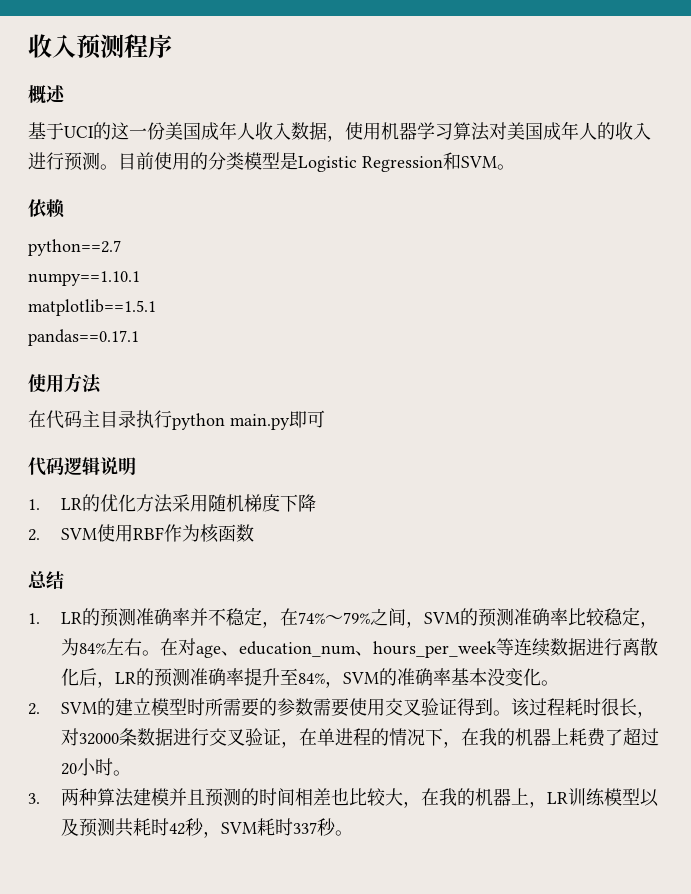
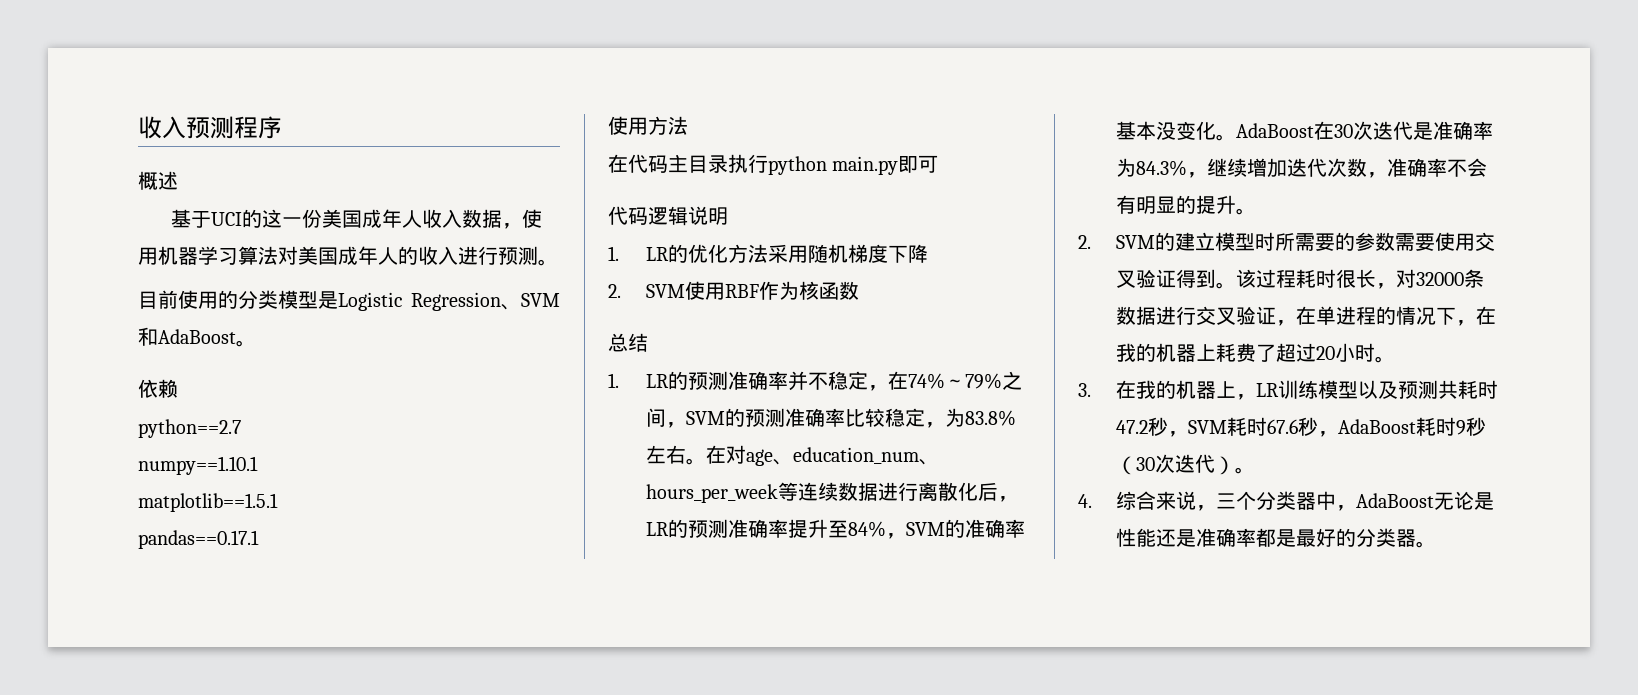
- 基于UCI的这一份美国成年人收入数据，使用机器学习算法对美国成年人的收入进行预测。目前使用的分类模型是Logistic Regression和SVM。
+ 基于UCI的这一份美国成年人收入数据，使用机器学习算法对美国成年人的收入进行预测。
+ 目前使用的分类模型是Logistic Regression、SVM和AdaBoost。
- 1. LR的预测准确率并不稳定，在74%～79%之间，SVM的预测准确率比较稳定，为84%左右。
+ 1. LR的预测准确率并不稳定，在74%～79%之间，SVM的预测准确率比较稳定，为83.8%左右。
+ AdaBoost在30次迭代是准确率为84.3%，继续增加迭代次数，准确率不会有明显的提升。
- 3.两种算法建模并且预测的时间相差也比较大，在我的机器上，LR训练模型以及预测共耗时42秒，SVM耗时337秒。
+ 3.在我的机器上，LR训练模型以及预测共耗时47.2秒，SVM耗时67.6秒，AdaBoost耗时9秒（30次迭代）。
+ 4.综合来说，三个分类器中，AdaBoost无论是性能还是准确率都是最好的分类器。

